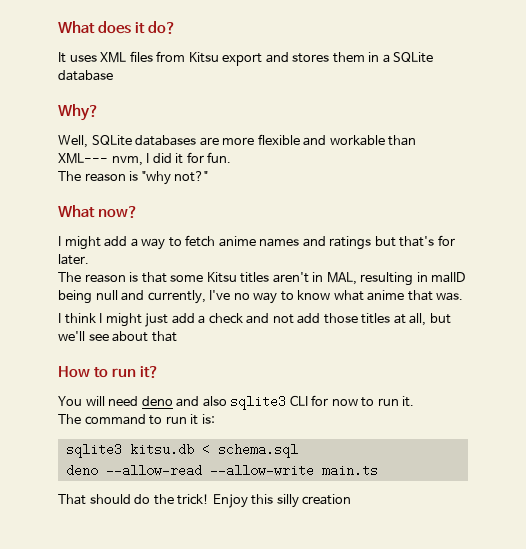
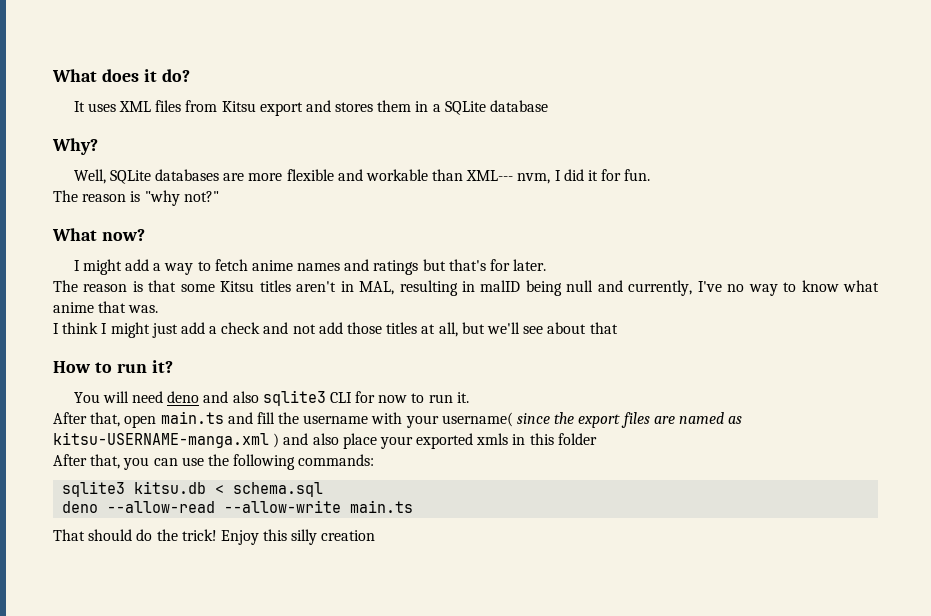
- The command to run it is:
+ After that, open main.ts and fill the username with your username( since the export files are named as kitsu-USERNAME-manga.xml ) and also place your exported xmls in this folder
+ After that, you can use the following commands:

